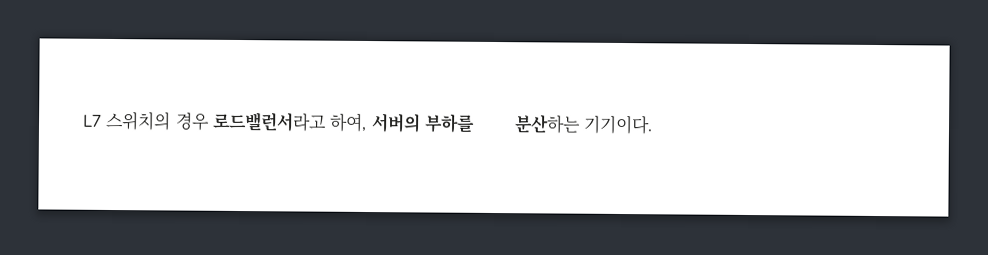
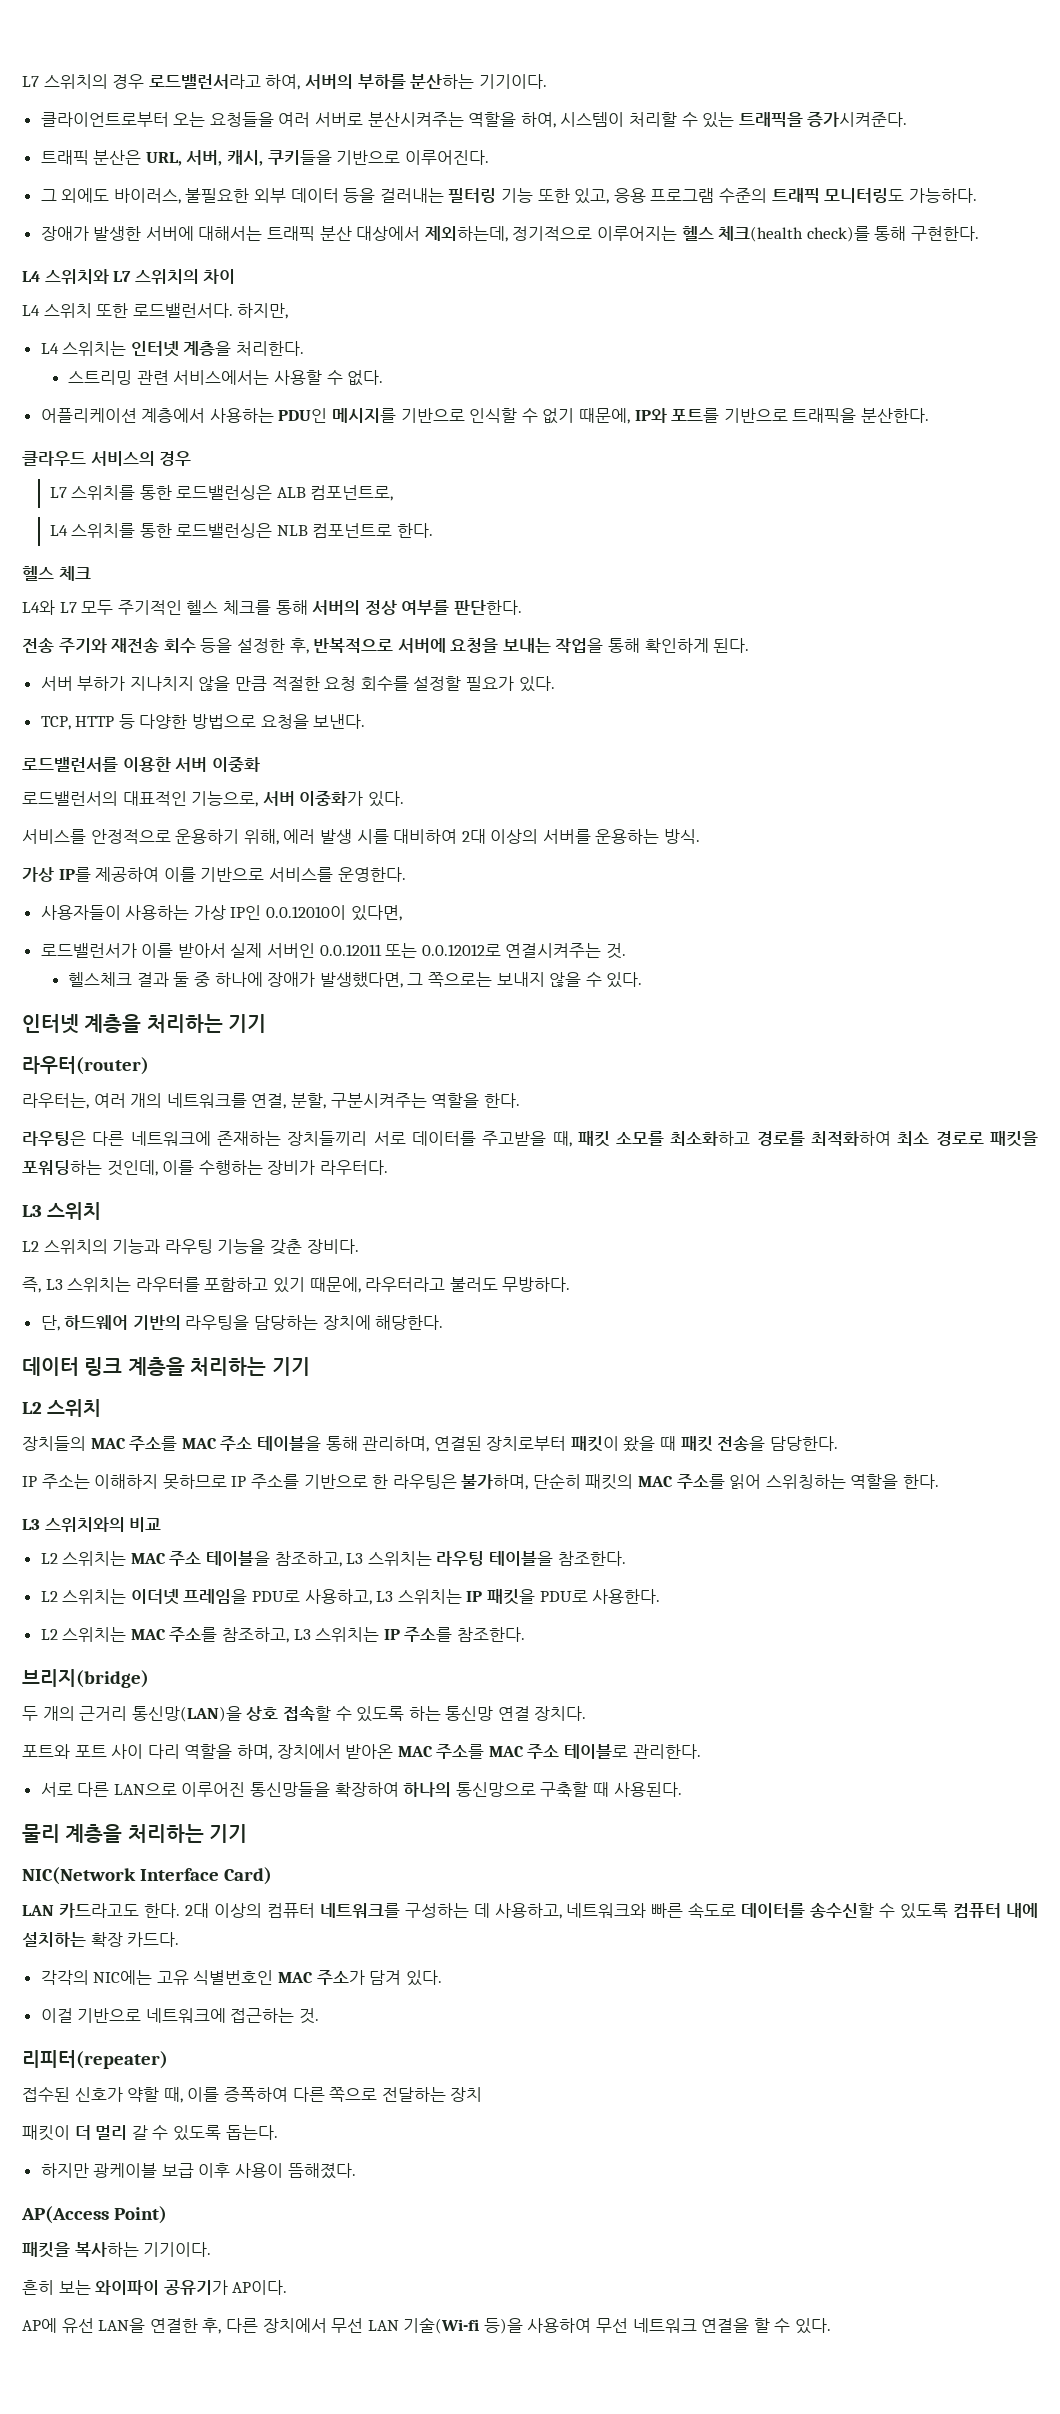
+ 클라이언트로부터 오는 요청들을 여러 서버로 분산시켜주는 역할을 하여, 시스템이 처리할 수 있는 트래픽을 증가시켜준다.
+ 트래픽 분산은 URL, 서버, 캐시, 쿠키들을 기반으로 이루어진다.
+ 그 외에도 바이러스, 불필요한 외부 데이터 등을 걸러내는 필터링 기능 또한 있고, 응용 프로그램 수준의 트래픽 모니터링도 가능하다.
+ 장애가 발생한 서버에 대해서는 트래픽 분산 대상에서 제외하는데, 정기적으로 이루어지는 헬스 체크(health check)를 통해 구현한다.
+ L4 스위치와 L7 스위치의 차이
+ L4 스위치 또한 로드밸런서다. 하지만,
+ L4 스위치는 인터넷 계층을 처리한다.
+ 스트리밍 관련 서비스에서는 사용할 수 없다.
+ 어플리케이션 계층에서 사용하는 PDU인 메시지를 기반으로 인식할 수 없기 때문에, IP와 포트를 기반으로 트래픽을 분산한다.
+ 클라우드 서비스의 경우
+ L7 스위치를 통한 로드밸런싱은 ALB 컴포넌트로,
+ L4 스위치를 통한 로드밸런싱은 NLB 컴포넌트로 한다.
+ 헬스 체크
+ L4와 L7 모두 주기적인 헬스 체크를 통해 서버의 정상 여부를 판단한다.
+ 전송 주기와 재전송 회수 등을 설정한 후, 반복적으로 서버에 요청을 보내는 작업을 통해 확인하게 된다.
+ 서버 부하가 지나치지 않을 만큼 적절한 요청 회수를 설정할 필요가 있다.
+ TCP, HTTP 등 다양한 방법으로 요청을 보낸다.
+ 로드밸런서를 이용한 서버 이중화
+ 로드밸런서의 대표적인 기능으로, 서버 이중화가 있다.
+ 서비스를 안정적으로 운용하기 위해, 에러 발생 시를 대비하여 2대 이상의 서버를 운용하는 방식.
+ 가상 IP를 제공하여 이를 기반으로 서비스를 운영한다.
+ 사용자들이 사용하는 가상 IP인 0.0.12010이 있다면,
+ 로드밸런서가 이를 받아서 실제 서버인 0.0.12011 또는 0.0.12012로 연결시켜주는 것.
+ 헬스체크 결과 둘 중 하나에 장애가 발생했다면, 그 쪽으로는 보내지 않을 수 있다.
+ 인터넷 계층을 처리하는 기기
+ 라우터(router)
+ 라우터는, 여러 개의 네트워크를 연결, 분할, 구분시켜주는 역할을 한다.
+ 라우팅은 다른 네트워크에 존재하는 장치들끼리 서로 데이터를 주고받을 때, 패킷 소모를 최소화하고 경로를 최적화하여 최소 경로로 패킷을 포워딩하는 것인데, 이를 수행하는 장비가 라우터다.
+ L3 스위치
+ L2 스위치의 기능과 라우팅 기능을 갖춘 장비다.
+ 즉, L3 스위치는 라우터를 포함하고 있기 때문에, 라우터라고 불러도 무방하다.
+ 단, 하드웨어 기반의 라우팅을 담당하는 장치에 해당한다.
+ 데이터 링크 계층을 처리하는 기기
+ L2 스위치
+ 장치들의 MAC 주소를 MAC 주소 테이블을 통해 관리하며, 연결된 장치로부터 패킷이 왔을 때 패킷 전송을 담당한다.
+ IP 주소는 이해하지 못하므로 IP 주소를 기반으로 한 라우팅은 불가하며, 단순히 패킷의 MAC 주소를 읽어 스위칭하는 역할을 한다.
+ L3 스위치와의 비교
+ L2 스위치는 MAC 주소 테이블을 참조하고, L3 스위치는 라우팅 테이블을 참조한다.
+ L2 스위치는 이더넷 프레임을 PDU로 사용하고, L3 스위치는 IP 패킷을 PDU로 사용한다.
+ L2 스위치는 MAC 주소를 참조하고, L3 스위치는 IP 주소를 참조한다.
+ 브리지(bridge)
+ 두 개의 근거리 통신망(LAN)을 상호 접속할 수 있도록 하는 통신망 연결 장치다.
+ 포트와 포트 사이 다리 역할을 하며, 장치에서 받아온 MAC 주소를 MAC 주소 테이블로 관리한다.
+ 서로 다른 LAN으로 이루어진 통신망들을 확장하여 하나의 통신망으로 구축할 때 사용된다.
+ 물리 계층을 처리하는 기기
+ NIC(Network Interface Card)
+ LAN 카드라고도 한다. 2대 이상의 컴퓨터 네트워크를 구성하는 데 사용하고, 네트워크와 빠른 속도로 데이터를 송수신할 수 있도록 컴퓨터 내에 설치하는 확장 카드다.
+ 각각의 NIC에는 고유 식별번호인 MAC 주소가 담겨 있다.
+ 이걸 기반으로 네트워크에 접근하는 것.
+ 리피터(repeater)
+ 접수된 신호가 약할 때, 이를 증폭하여 다른 쪽으로 전달하는 장치
+ 패킷이 더 멀리 갈 수 있도록 돕는다.
+ 하지만 광케이블 보급 이후 사용이 뜸해졌다.
+ AP(Access Point)
+ 패킷을 복사하는 기기이다.
+ 흔히 보는 와이파이 공유기가 AP이다.
+ AP에 유선 LAN을 연결한 후, 다른 장치에서 무선 LAN 기술(Wi-fi 등)을 사용하여 무선 네트워크 연결을 할 수 있다.

